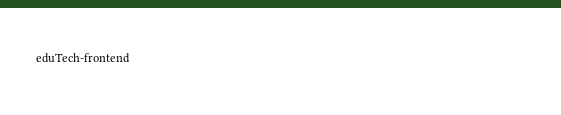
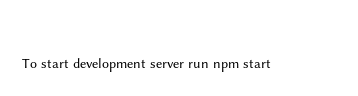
- eduTech-frontend
+ To start development server run npm start

